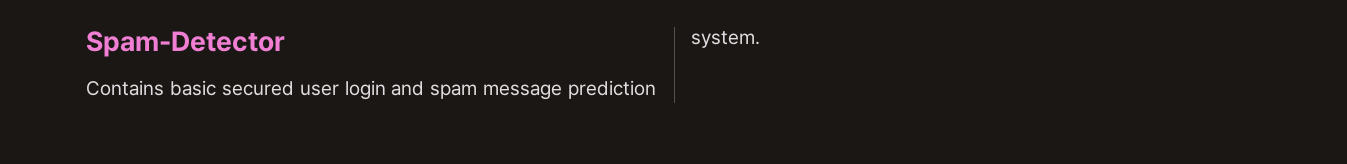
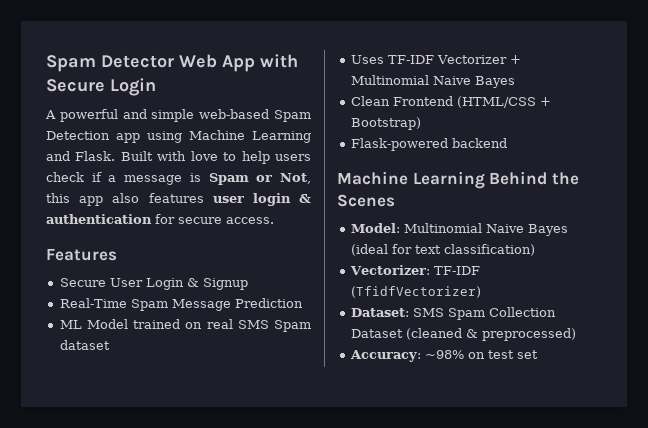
- Spam-Detector
- Contains basic secured user login and spam message prediction system.
+ Spam Detector Web App with Secure Login
+ A powerful and simple web-based Spam Detection app using Machine Learning and Flask. Built with love to help users check if a message is Spam or Not, this app also features user login & authentication for secure access.
+ Features
+ Secure User Login & Signup
+ Real-Time Spam Message Prediction
+ ML Model trained on real SMS Spam dataset
+ Uses TF-IDF Vectorizer + Multinomial Naive Bayes
+ Clean Frontend (HTML/CSS + Bootstrap)
+ Flask-powered backend
+ Machine Learning Behind the Scenes
+ Model: Multinomial Naive Bayes (ideal for text classification)
+ Vectorizer: TF-IDF (TfidfVectorizer)
+ Dataset: SMS Spam Collection Dataset (cleaned & preprocessed)
+ Accuracy: ~98% on test set

